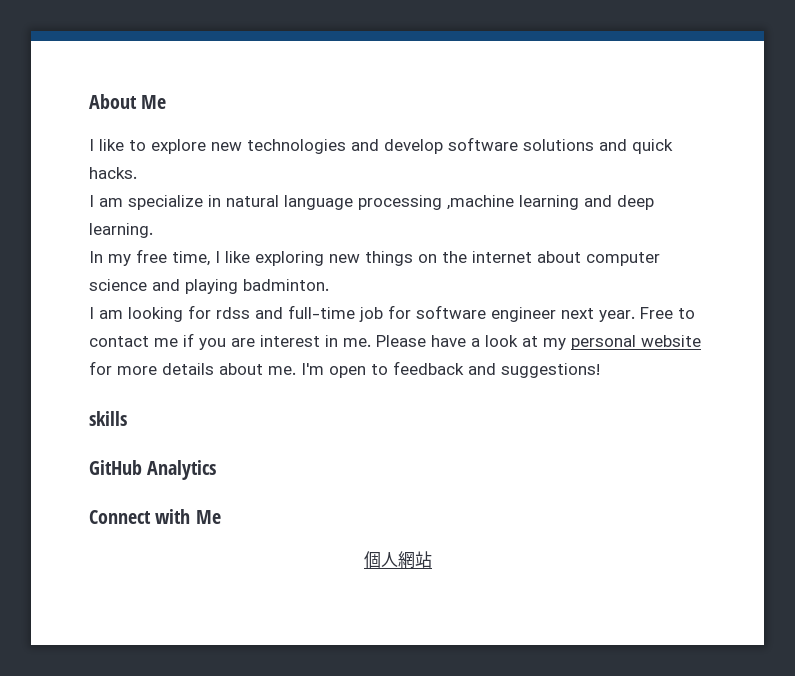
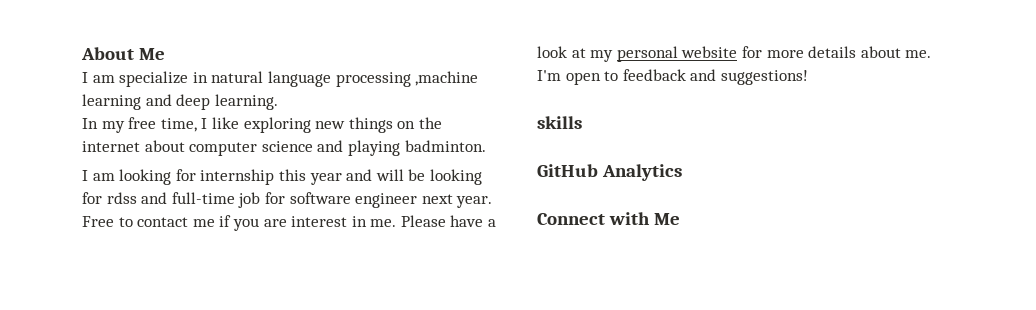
- I like to explore new technologies and develop software solutions and quick hacks.
- I am looking for rdss and full-time job for software engineer next year.
+ I am looking for internship this year and will be looking for rdss and full-time job for software engineer next year.
- 個人網站

